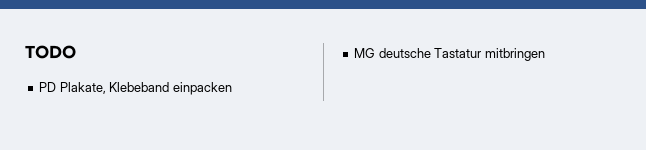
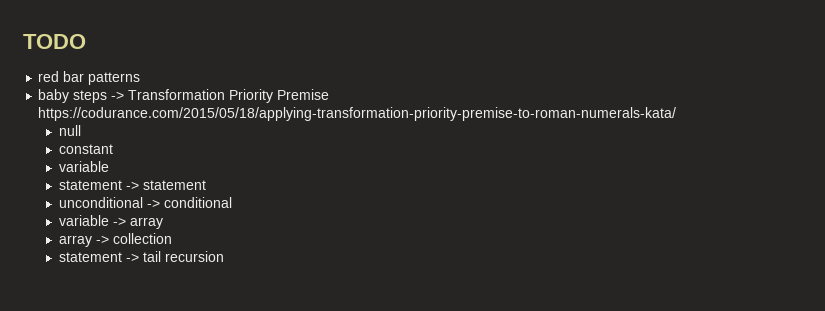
- PD Plakate, Klebeband einpacken
- MG deutsche Tastatur mitbringen
+ red bar patterns
+ baby steps -> Transformation Priority Premise https://codurance.com/2015/05/18/applying-transformation-priority-premise-to-roman-numerals-kata/
+ null
+ constant
+ variable
+ statement -> statement
+ unconditional -> conditional
+ variable -> array
+ array -> collection
+ statement -> tail recursion

